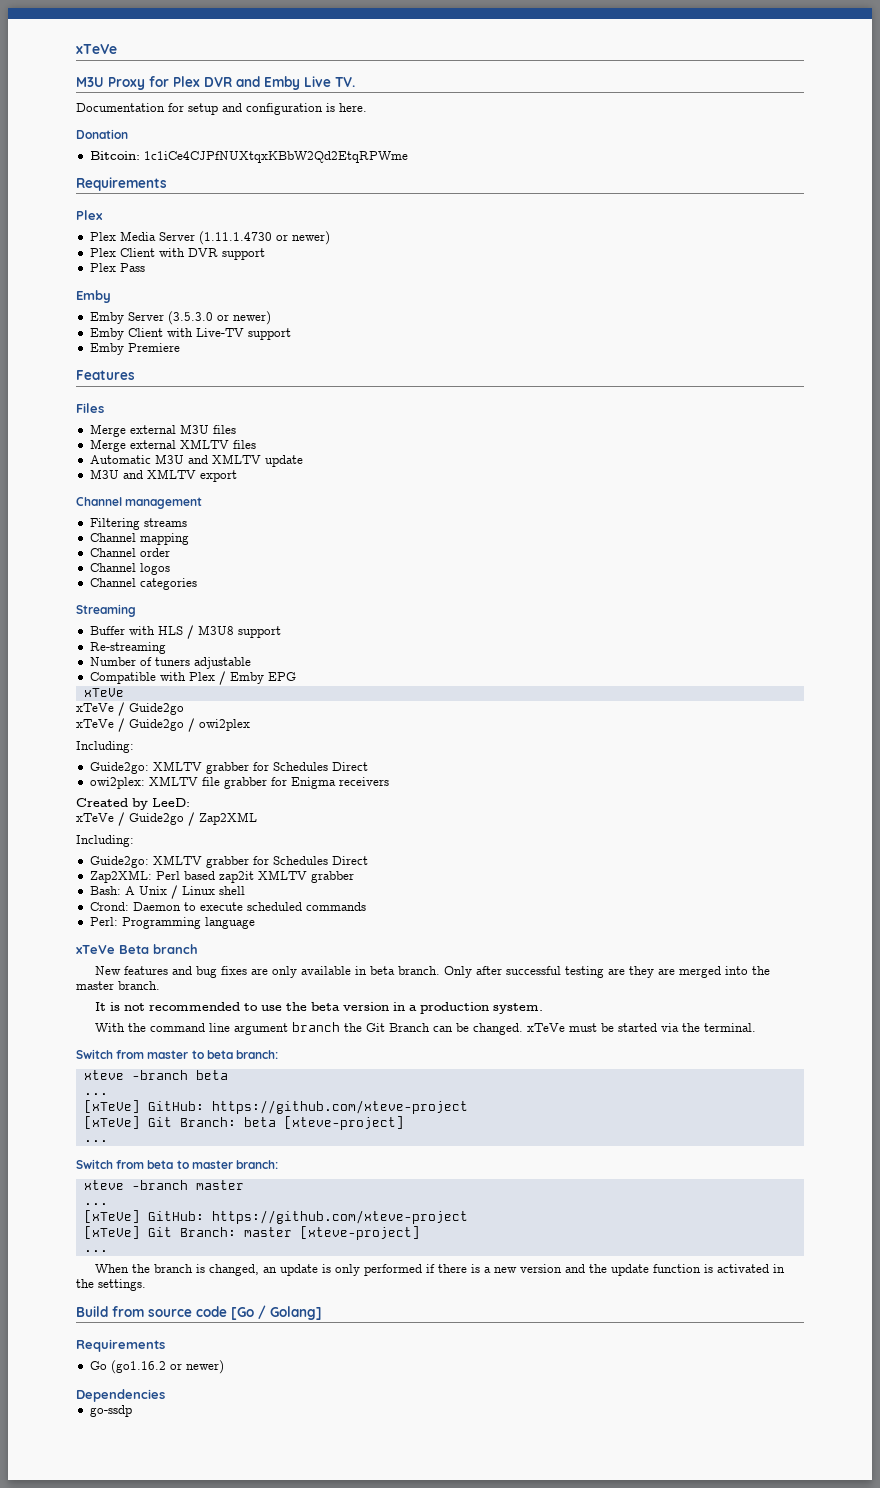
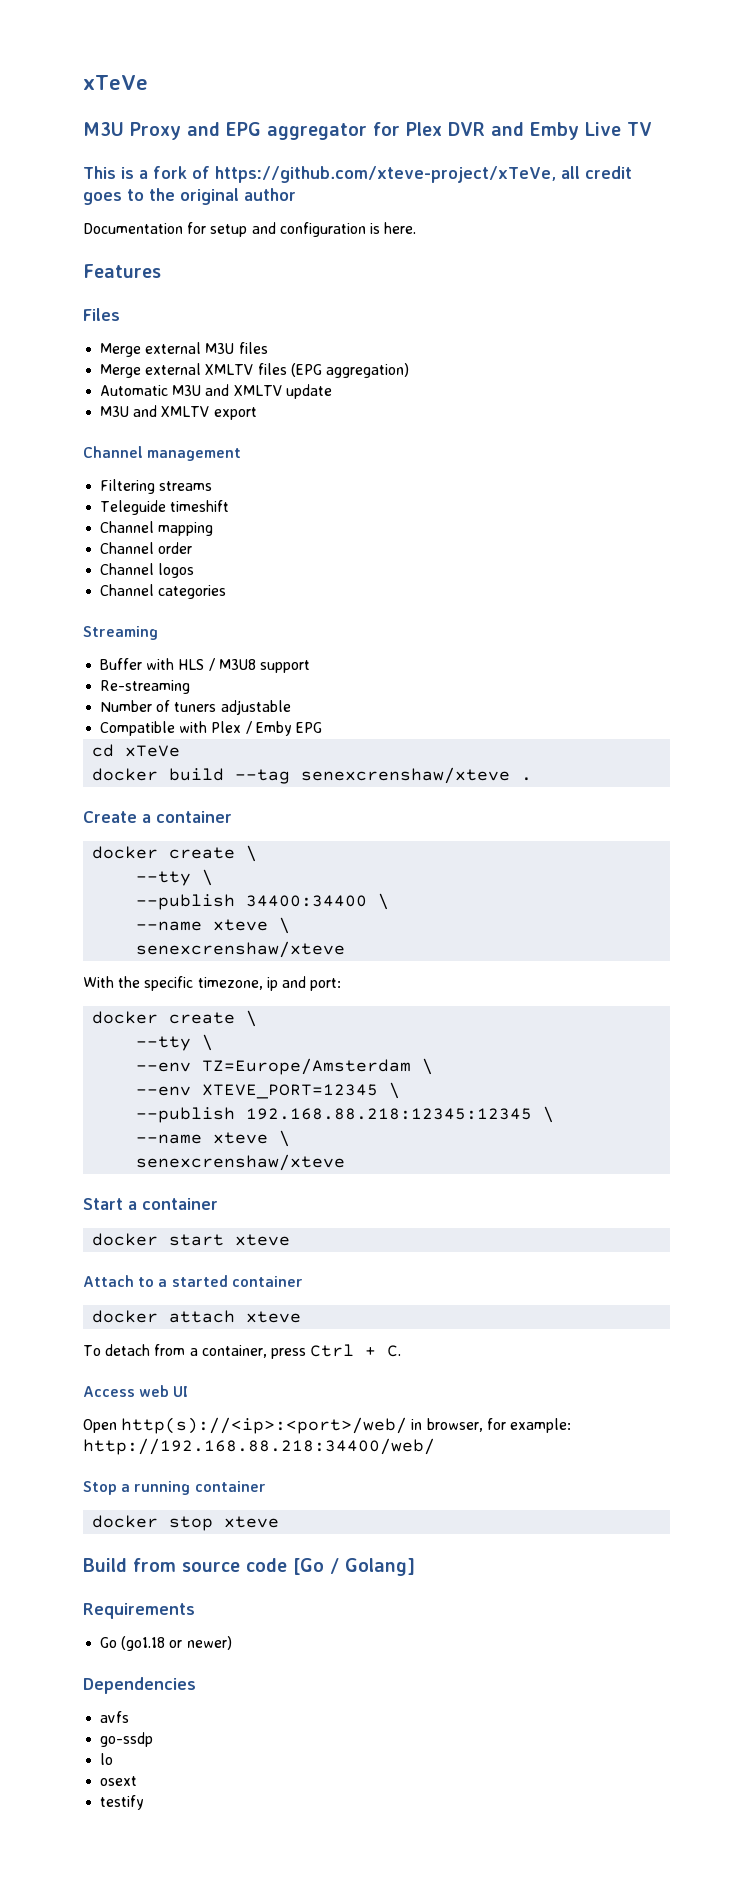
- M3U Proxy for Plex DVR and Emby Live TV.
+ M3U Proxy and EPG aggregator for Plex DVR and Emby Live TV
+ This is a fork of https://github.com/xteve-project/xTeVe, all credit goes to the original author
- Donation
- Bitcoin: 1c1iCe4CJPfNUXtqxKBbW2Qd2EtqRPWme
- Requirements
- Plex
- Plex Media Server (1.11.1.4730 or newer)
- Plex Client with DVR support
- Plex Pass
- Emby
- Emby Server (3.5.3.0 or newer)
- Emby Client with Live-TV support
- Emby Premiere
- Merge external XMLTV files
+ Merge external XMLTV files (EPG aggregation)
+ Teleguide timeshift
  Compatible with Plex / Emby EPG
- xTeVe
- xTeVe / Guide2go
- xTeVe / Guide2go / owi2plex
- Including:
- Guide2go: XMLTV grabber for Schedules Direct
- owi2plex: XMLTV file grabber for Enigma receivers
- Created by LeeD:
- xTeVe / Guide2go / Zap2XML
- Including:
- Guide2go: XMLTV grabber for Schedules Direct
- Zap2XML: Perl based zap2it XMLTV grabber
- Bash: A Unix / Linux shell
- Crond: Daemon to execute scheduled commands
- Perl: Programming language
- xTeVe Beta branch
- New features and bug fixes are only available in beta branch. Only after successful testing are they are merged into the master branch.
- It is not recommended to use the beta version in a production system.
- With the command line argument branch the Git Branch can be changed. xTeVe must be started via the terminal.
- Switch from master to beta branch:
- xteve -branch beta
- ...
- [xTeVe] GitHub: https://github.com/xteve-project
- [xTeVe] Git Branch: beta [xteve-project]
- ...
- Switch from beta to master branch:
- xteve -branch master
- ...
- [xTeVe] GitHub: https://github.com/xteve-project
- [xTeVe] Git Branch: master [xteve-project]
- ...
- When the branch is changed, an update is only performed if there is a new version and the update function is activated in the settings.
+ cd xTeVe
+ docker build --tag senexcrenshaw/xteve .
+ Create a container
+ docker create \
+ --tty \
+ --publish 34400:34400 \
+ --name xteve \
+ senexcrenshaw/xteve
+ With the specific timezone, ip and port:
+ docker create \
+ --tty \
+ --env TZ=Europe/Amsterdam \
+ --env XTEVE_PORT=12345 \
+ --publish 192.168.88.218:12345:12345 \
+ --name xteve \
+ senexcrenshaw/xteve
+ Start a container
+ docker start xteve
+ Attach to a started container
+ docker attach xteve
+ To detach from a container, press Ctrl + C.
+ Access web UI
+ Open http(s)://<ip>:<port>/web/ in browser, for example: http://192.168.88.218:34400/web/
+ Stop a running container
+ docker stop xteve
- Go (go1.16.2 or newer)
+ Go (go1.18 or newer)
+ avfs
+ lo
+ osext
+ testify

